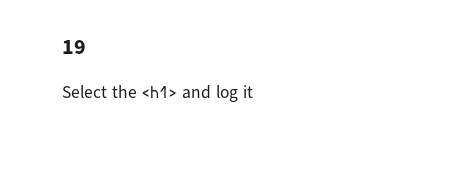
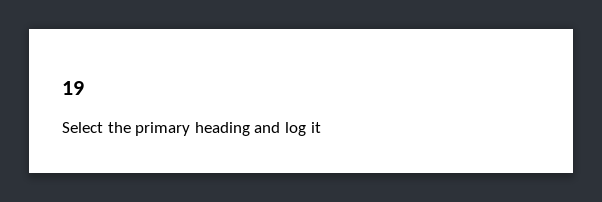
- Select the <h1> and log it
+ Select the primary heading and log it

